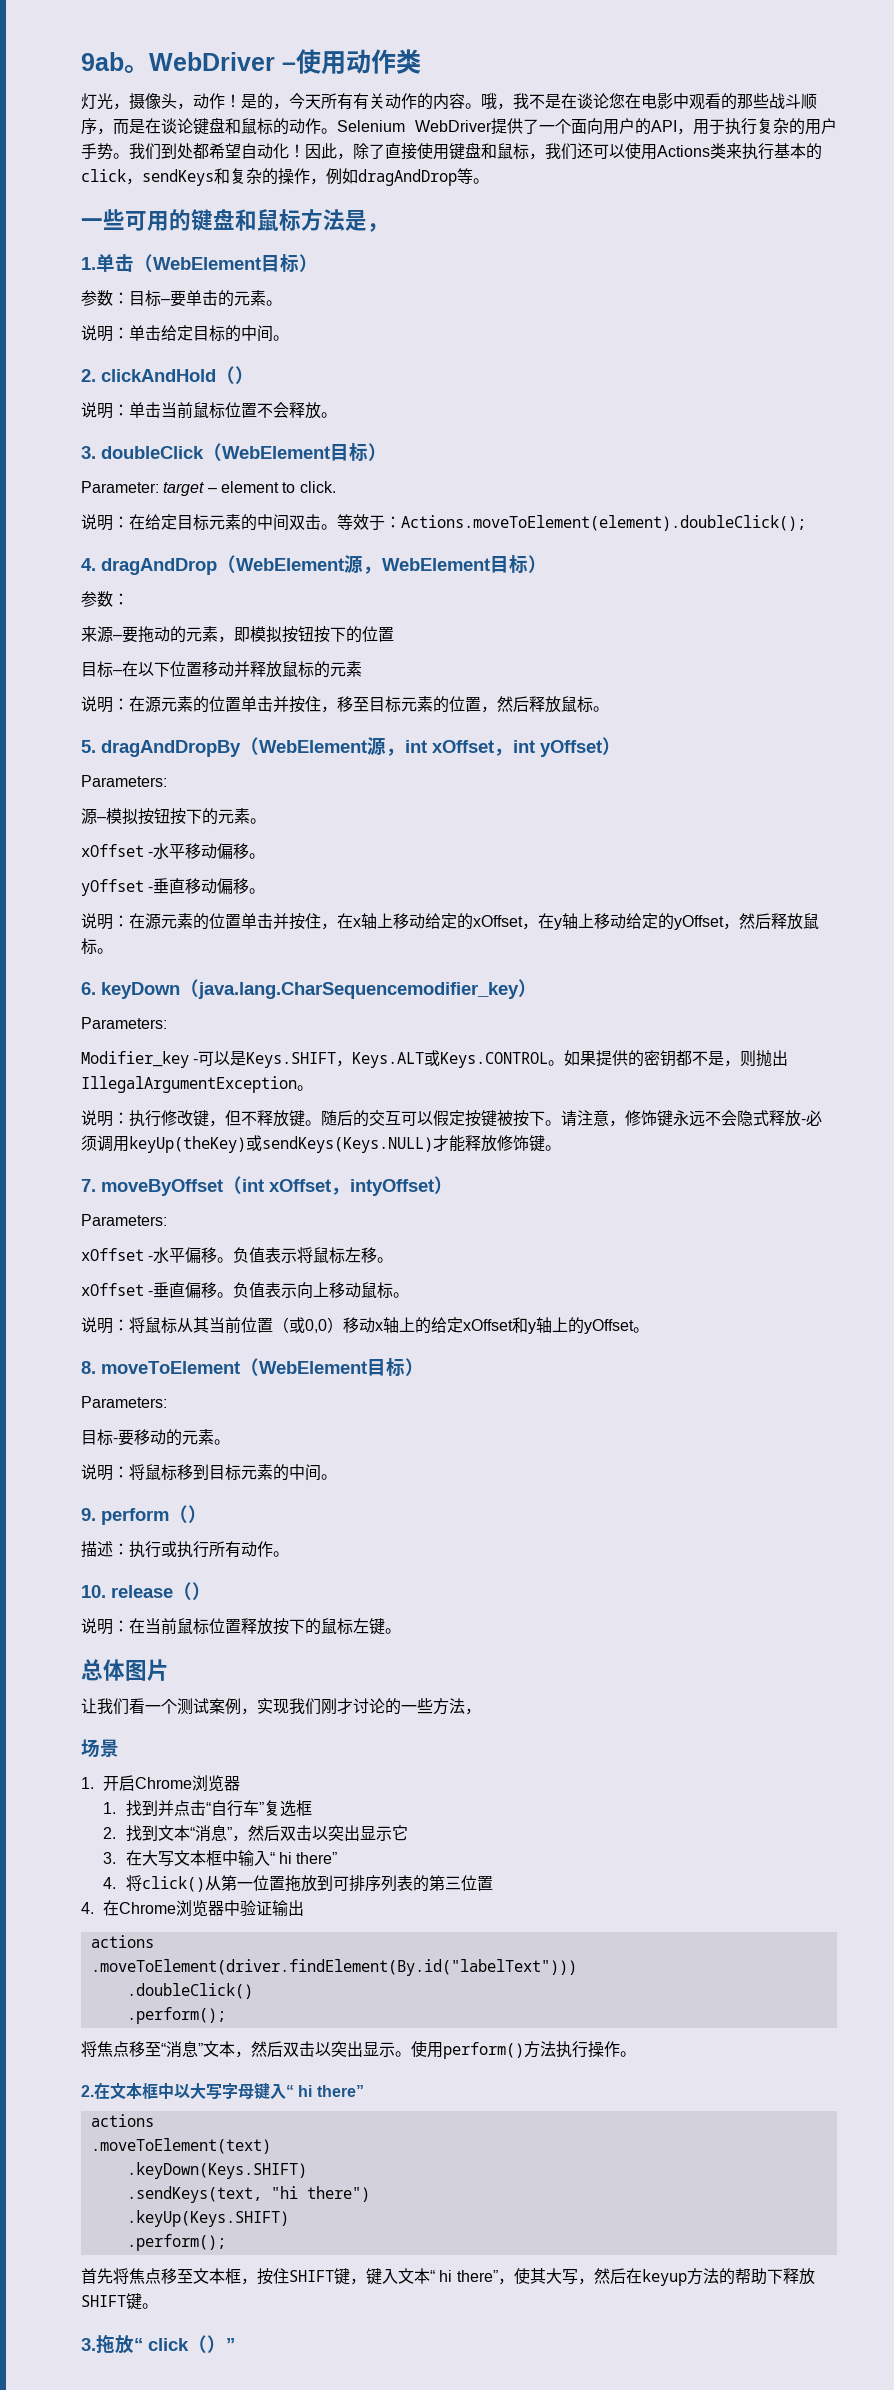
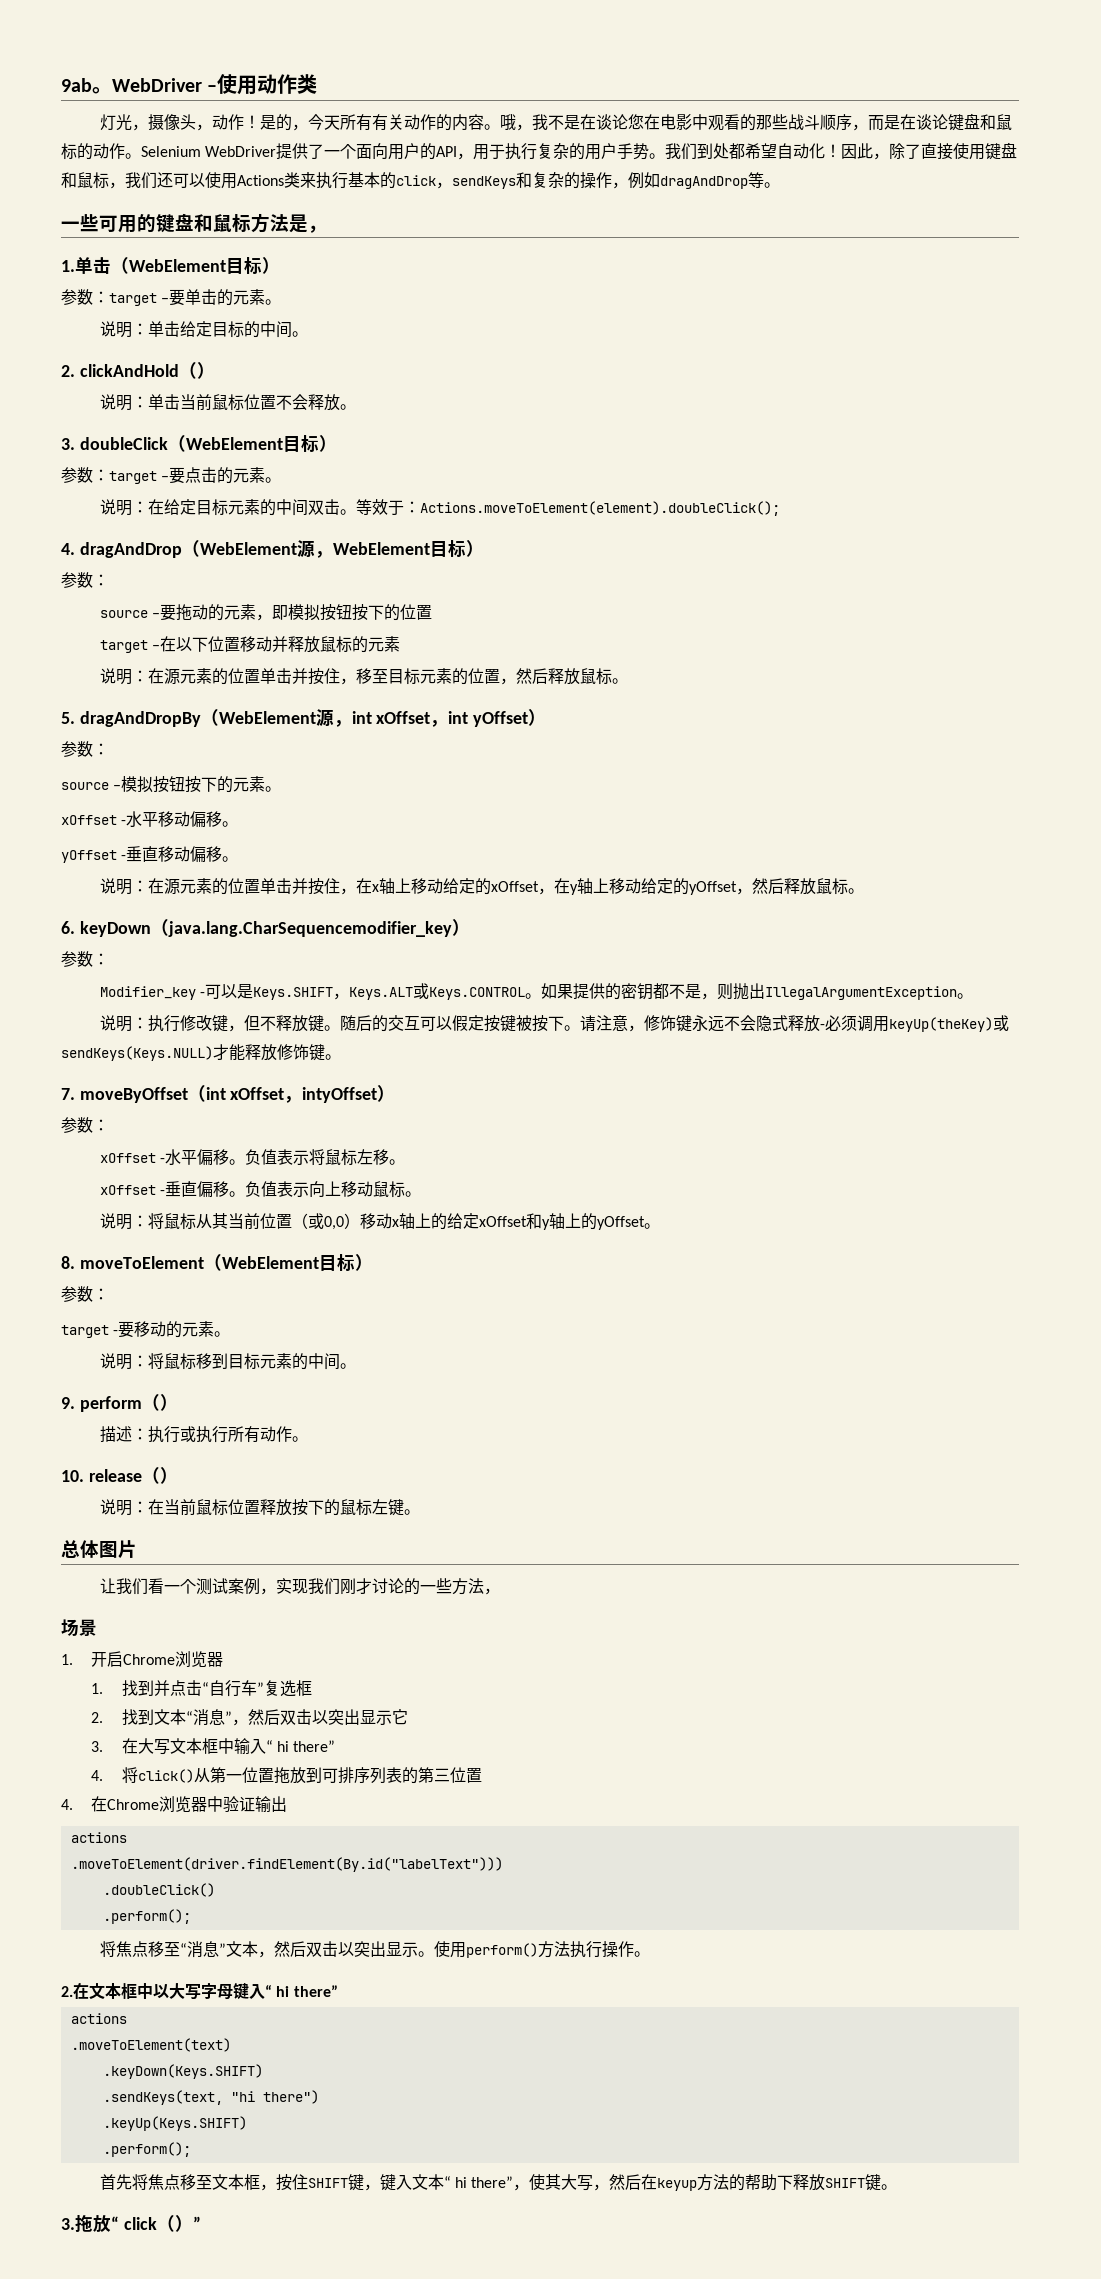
- 参数：目标–要单击的元素。
+ 参数：target –要单击的元素。
- Parameter: target – element to click.
+ 参数：target –要点击的元素。
- 来源–要拖动的元素，即模拟按钮按下的位置
+ source –要拖动的元素，即模拟按钮按下的位置
- 目标–在以下位置移动并释放鼠标的元素
+ target –在以下位置移动并释放鼠标的元素
  5. dragAndDropBy（WebElement源，int xOffset，int yOffset）
- Parameters:
- 源–模拟按钮按下的元素。
+ 参数：
+ source –模拟按钮按下的元素。
  6. keyDown（java.lang.CharSequencemodifier_key）
- Parameters:
+ 参数：
  7. moveByOffset（int xOffset，intyOffset）
- Parameters:
+ 参数：
  8. moveToElement（WebElement目标）
- Parameters:
- 目标-要移动的元素。
+ 参数：
+ target -要移动的元素。

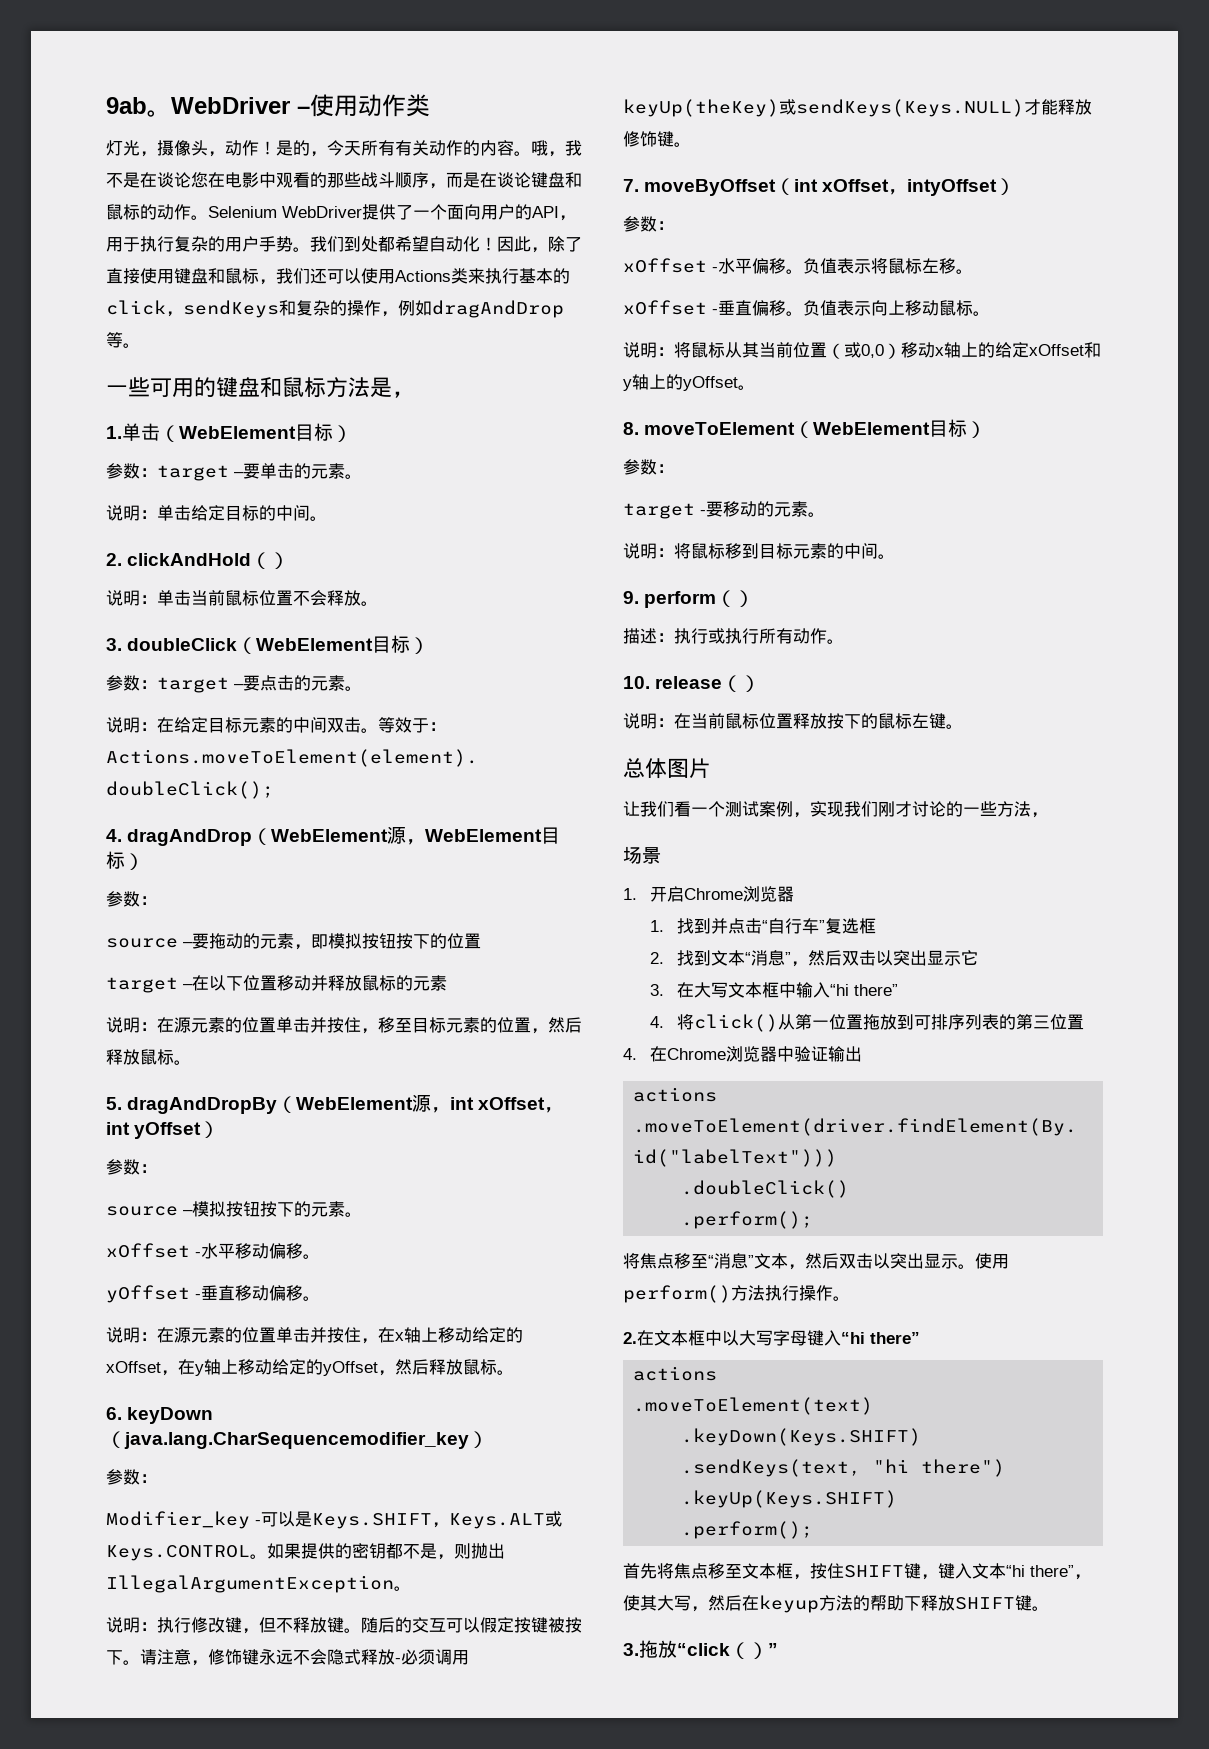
- 3.在大写文本框中输入“ hi there”
+ 3.在大写文本框中输入“hi there”
- 2.在文本框中以大写字母键入“ hi there”
+ 2.在文本框中以大写字母键入“hi there”
- 首先将焦点移至文本框，按住SHIFT键，键入文本“ hi there”，使其大写，然后在keyup方法的帮助下释放SHIFT键。
+ 首先将焦点移至文本框，按住SHIFT键，键入文本“hi there”，使其大写，然后在keyup方法的帮助下释放SHIFT键。
- 3.拖放“ click（）”
+ 3.拖放“click（）”

